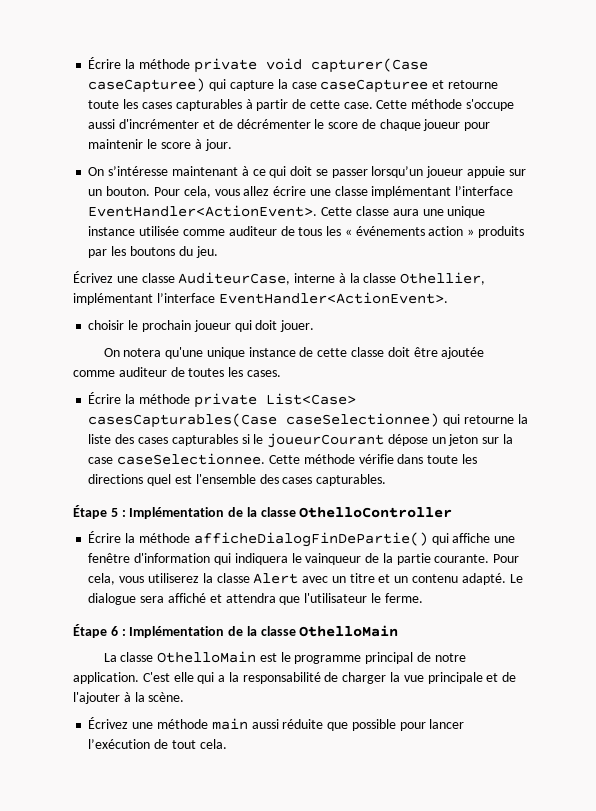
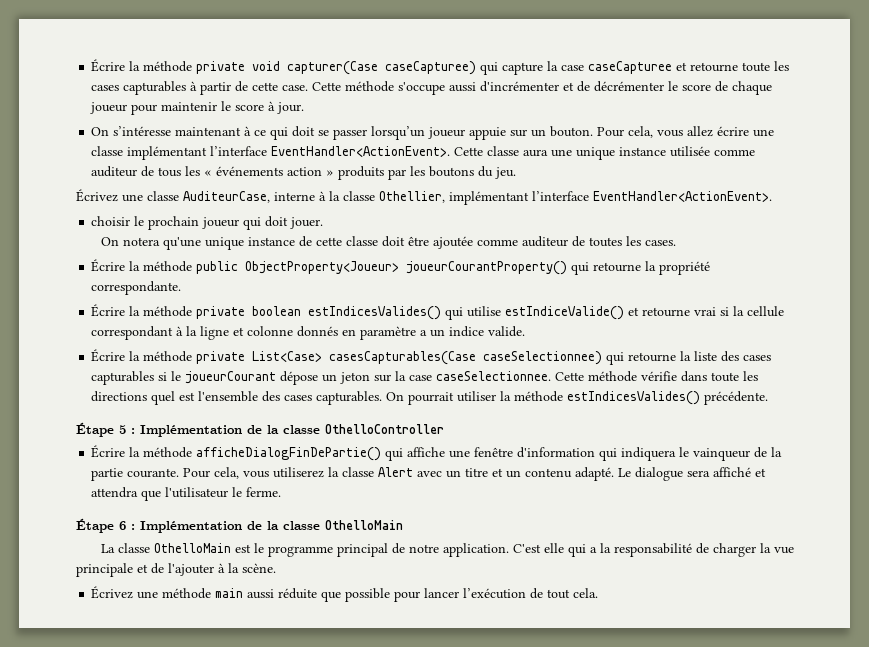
+ Écrire la méthode public ObjectProperty<Joueur> joueurCourantProperty() qui retourne la propriété correspondante.
+ Écrire la méthode private boolean estIndicesValides() qui utilise estIndiceValide() et retourne vrai si la cellule correspondant à la ligne et colonne donnés en paramètre a un indice valide.
+ On pourrait utiliser la méthode estIndicesValides() précédente.

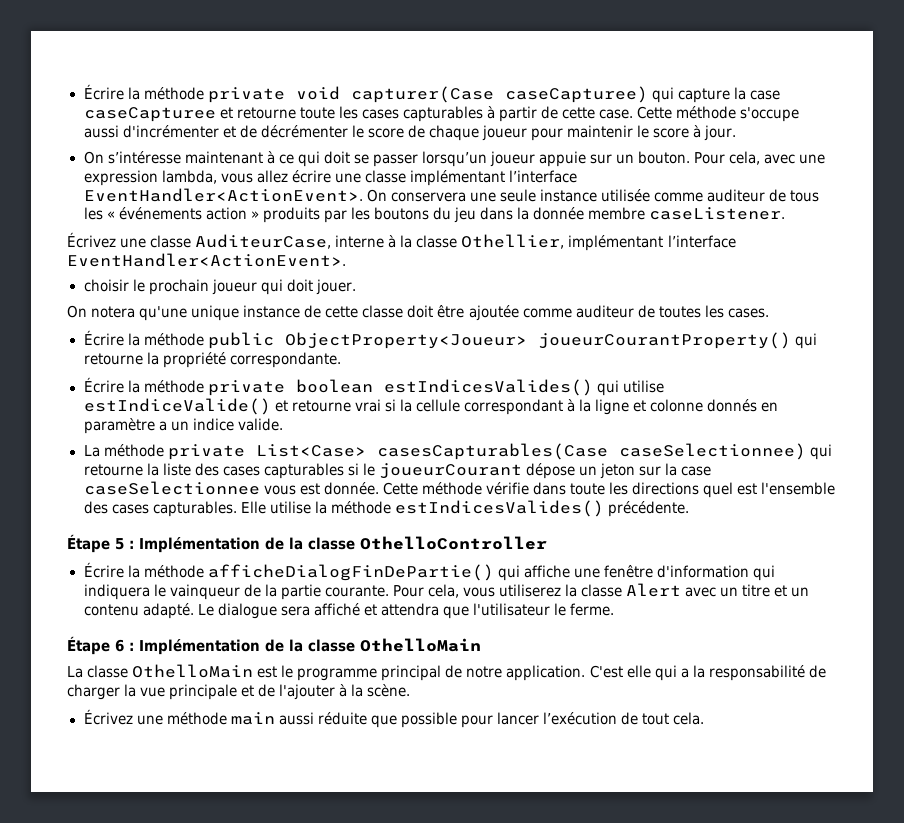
- Pour cela, vous allez écrire une classe implémentant l’interface EventHandler<ActionEvent>.
+ Pour cela, avec une expression lambda, vous allez écrire une classe implémentant l’interface EventHandler<ActionEvent>.
- Cette classe aura une unique instance utilisée comme auditeur de tous les « événements action » produits par les boutons du jeu.
+ On conservera une seule instance utilisée comme auditeur de tous les « événements action » produits par les boutons du jeu dans la donnée membre caseListener.
- Écrire la méthode private List<Case> casesCapturables(Case caseSelectionnee) qui retourne la liste des cases capturables si le joueurCourant dépose un jeton sur la case caseSelectionnee.
+ La méthode private List<Case> casesCapturables(Case caseSelectionnee) qui retourne la liste des cases capturables si le joueurCourant dépose un jeton sur la case caseSelectionnee vous est donnée.
- On pourrait utiliser la méthode estIndicesValides() précédente.
+ Elle utilise la méthode estIndicesValides() précédente.

